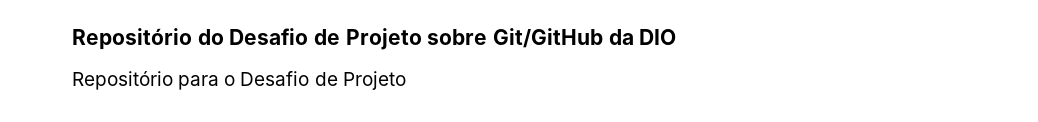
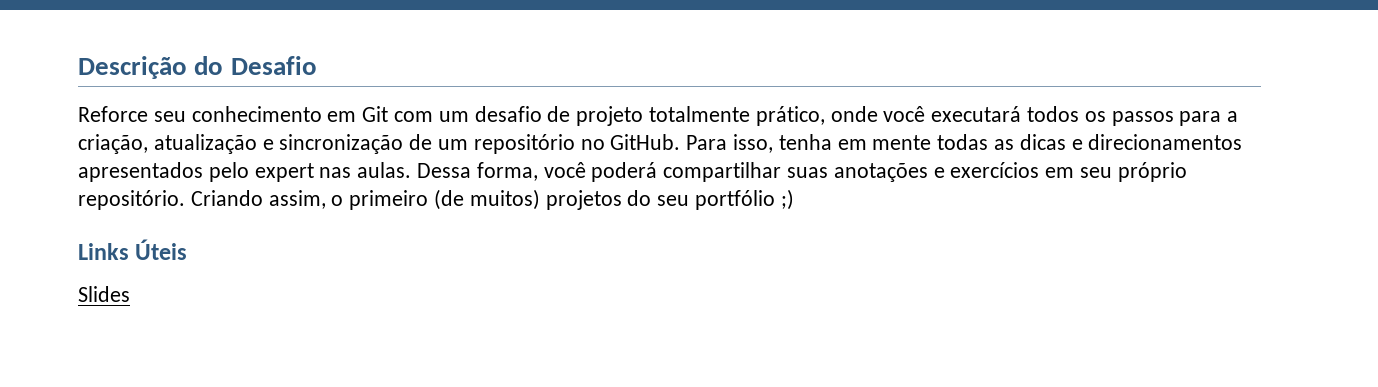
- Repositório do Desafio de Projeto sobre Git/GitHub da DIO
- Repositório para o Desafio de Projeto
+ Descrição do Desafio
+ Reforce seu conhecimento em Git com um desafio de projeto totalmente prático, onde você executará todos os passos para a criação, atualização e sincronização de um repositório no GitHub. Para isso, tenha em mente todas as dicas e direcionamentos apresentados pelo expert nas aulas. Dessa forma, você poderá compartilhar suas anotações e exercícios em seu próprio repositório. Criando assim, o primeiro (de muitos) projetos do seu portfólio ;)
+ Links Úteis
+ Slides

